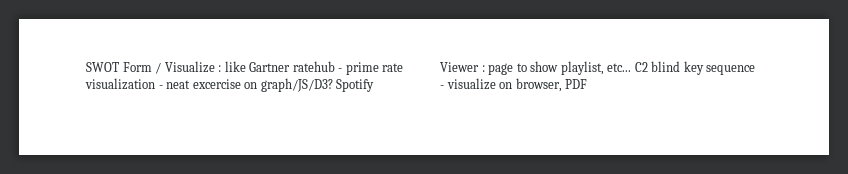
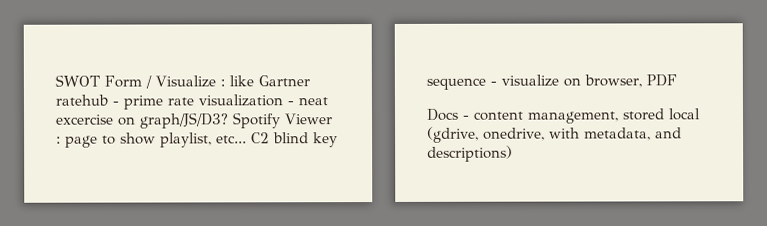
+ Docs - content management, stored local (gdrive, onedrive, with metadata, and descriptions)

